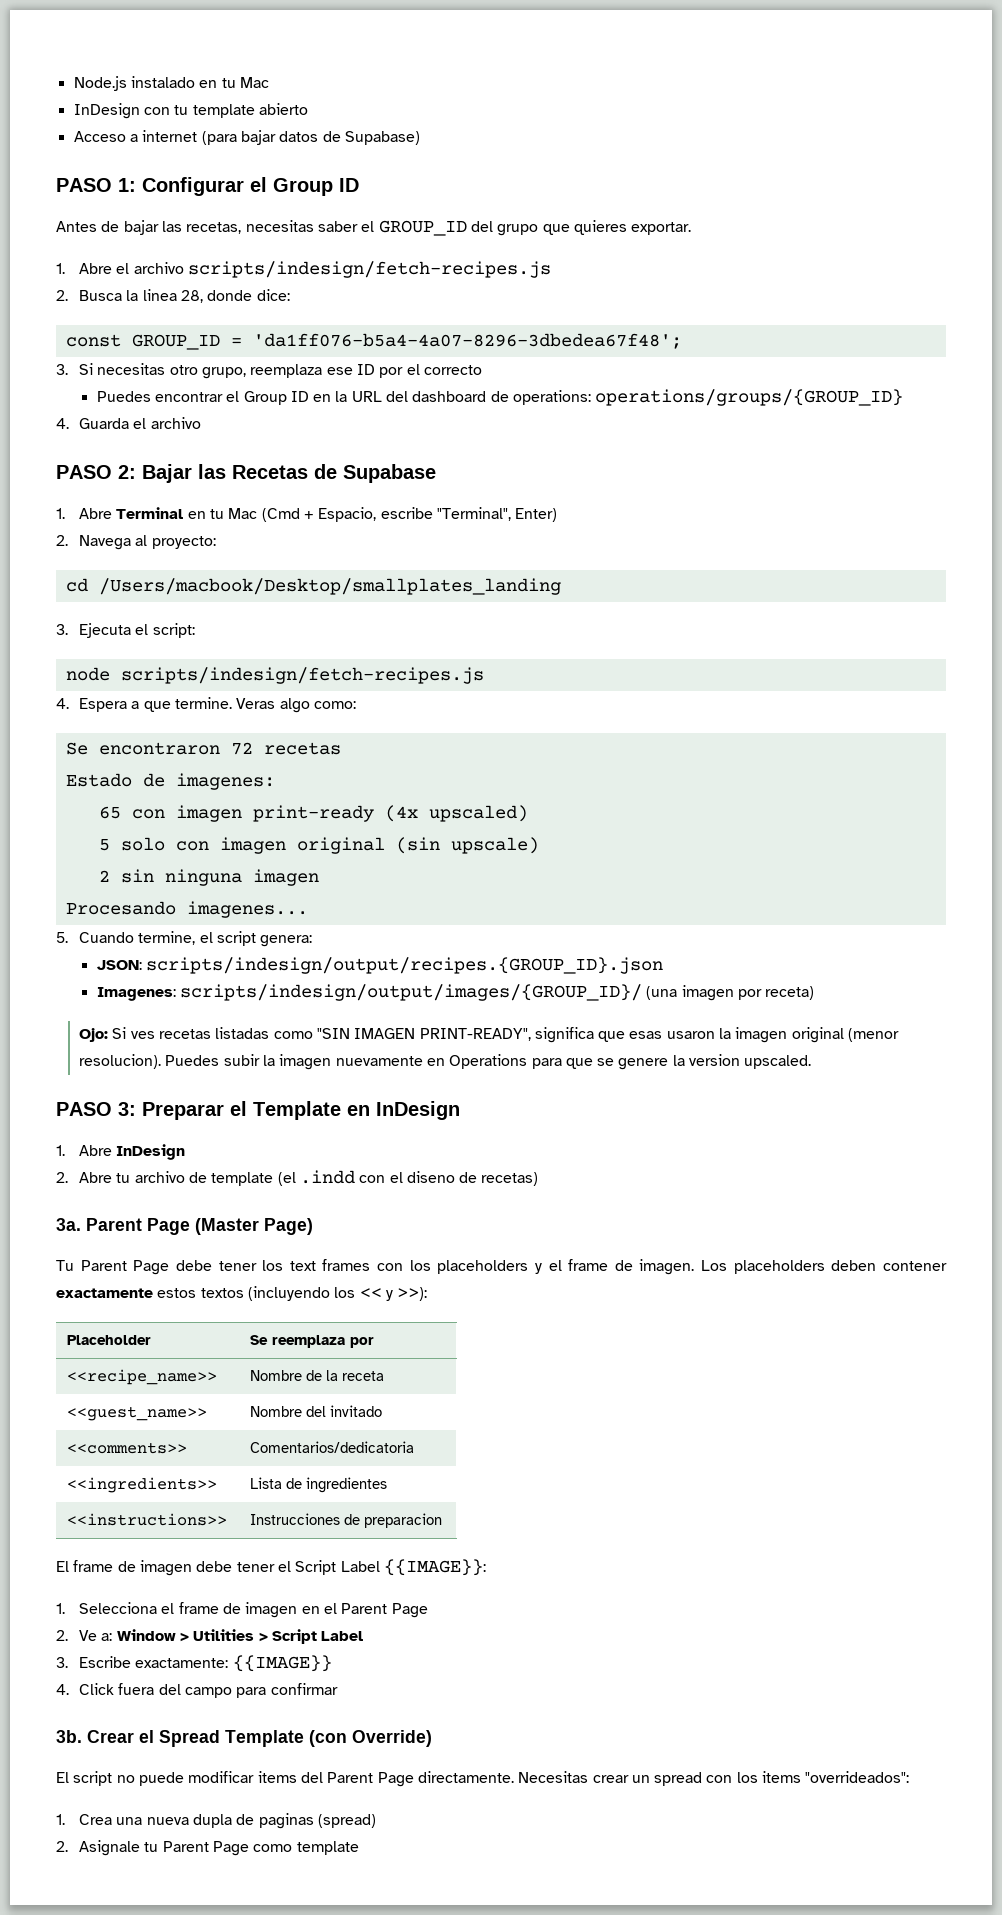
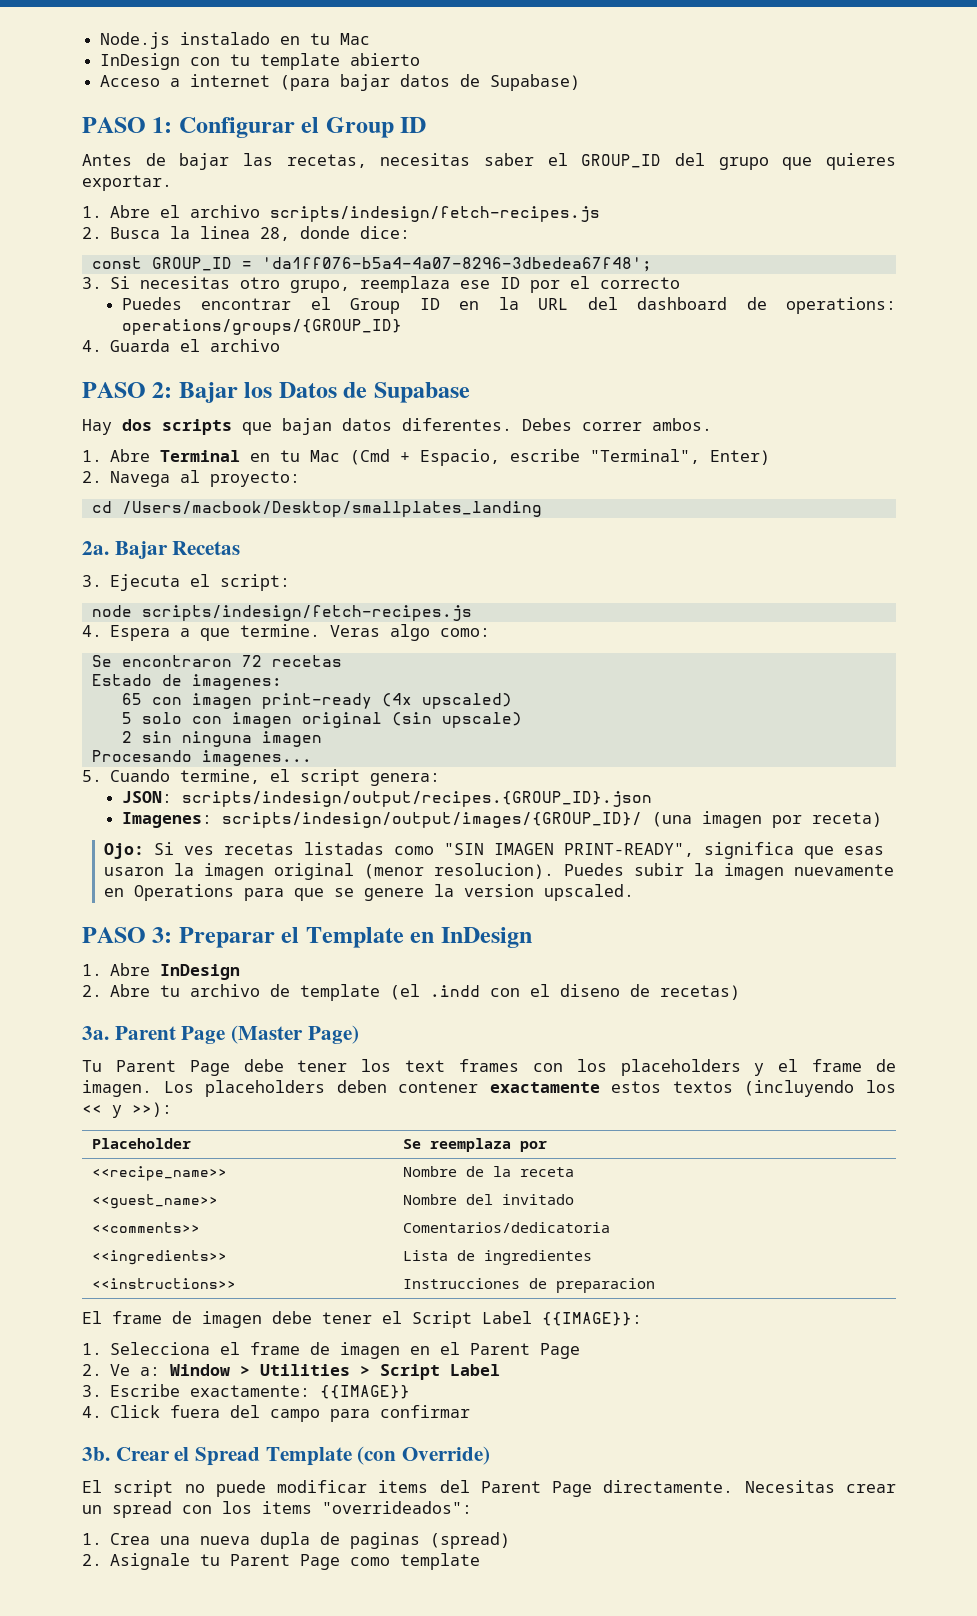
- PASO 2: Bajar las Recetas de Supabase
+ PASO 2: Bajar los Datos de Supabase
+ Hay dos scripts que bajan datos diferentes. Debes correr ambos.
+ 2a. Bajar Recetas

